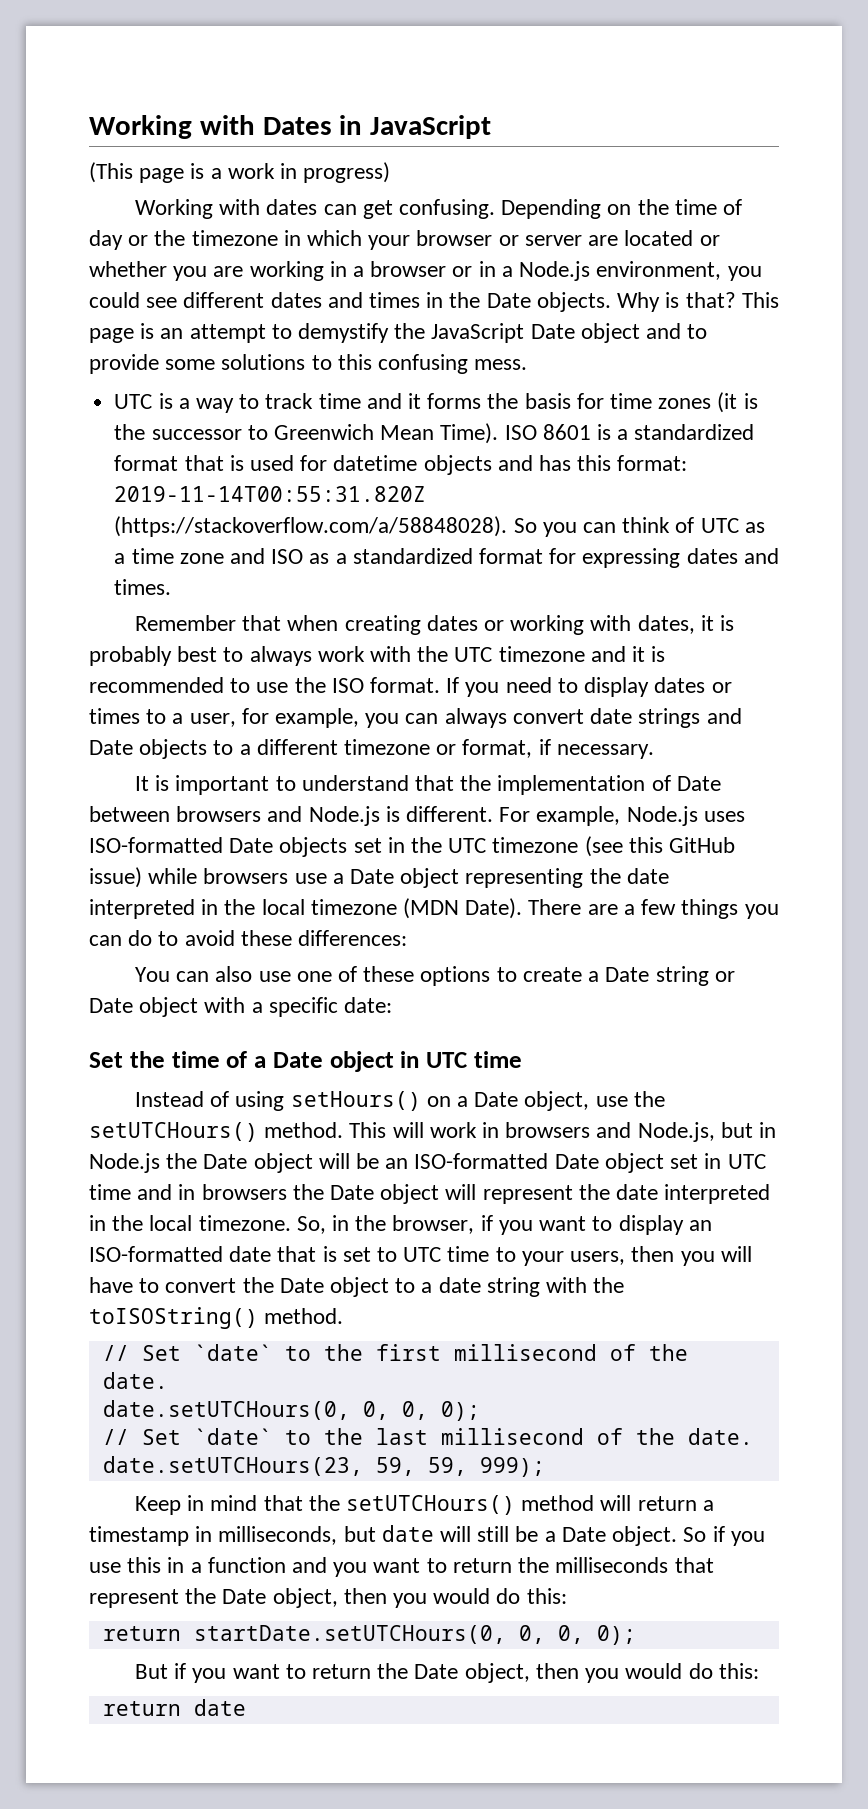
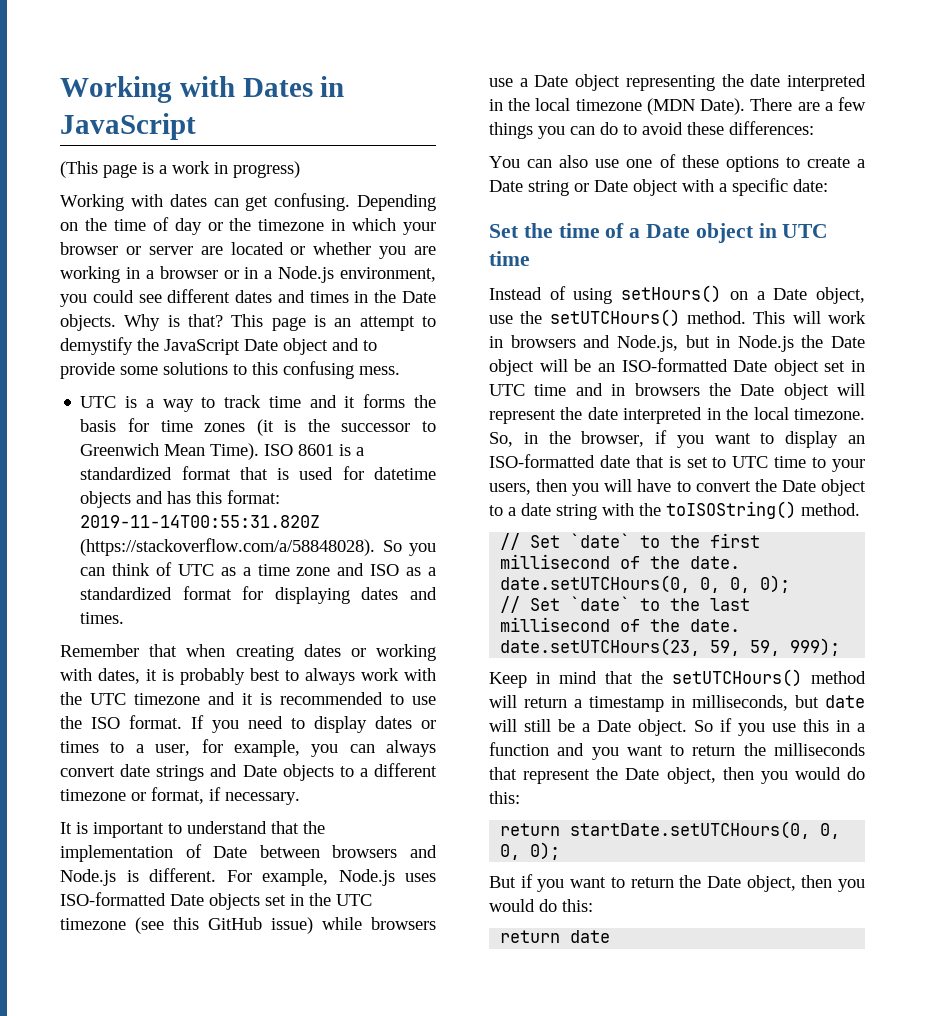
- ISO 8601 is a standardized format that is used for datetime objects and has this format: 2019-11-14T00:55:31.820Z (https://stackoverflow.com/a/58848028). So you can think of UTC as a time zone and ISO as a standardized format for expressing dates and times.
+ ISO 8601 is a standardized format that is used for datetime objects and has this format: 2019-11-14T00:55:31.820Z (https://stackoverflow.com/a/58848028). So you can think of UTC as a time zone and ISO as a standardized format for displaying dates and times.

